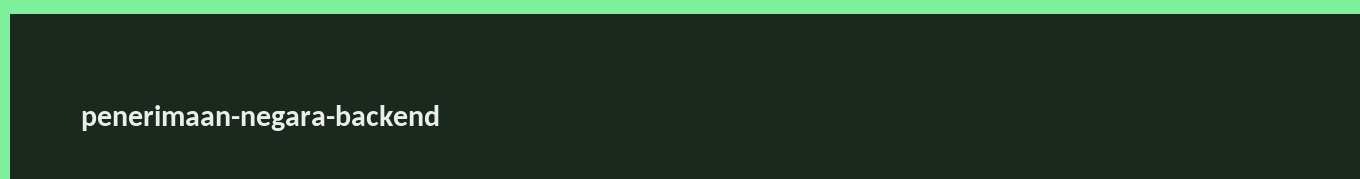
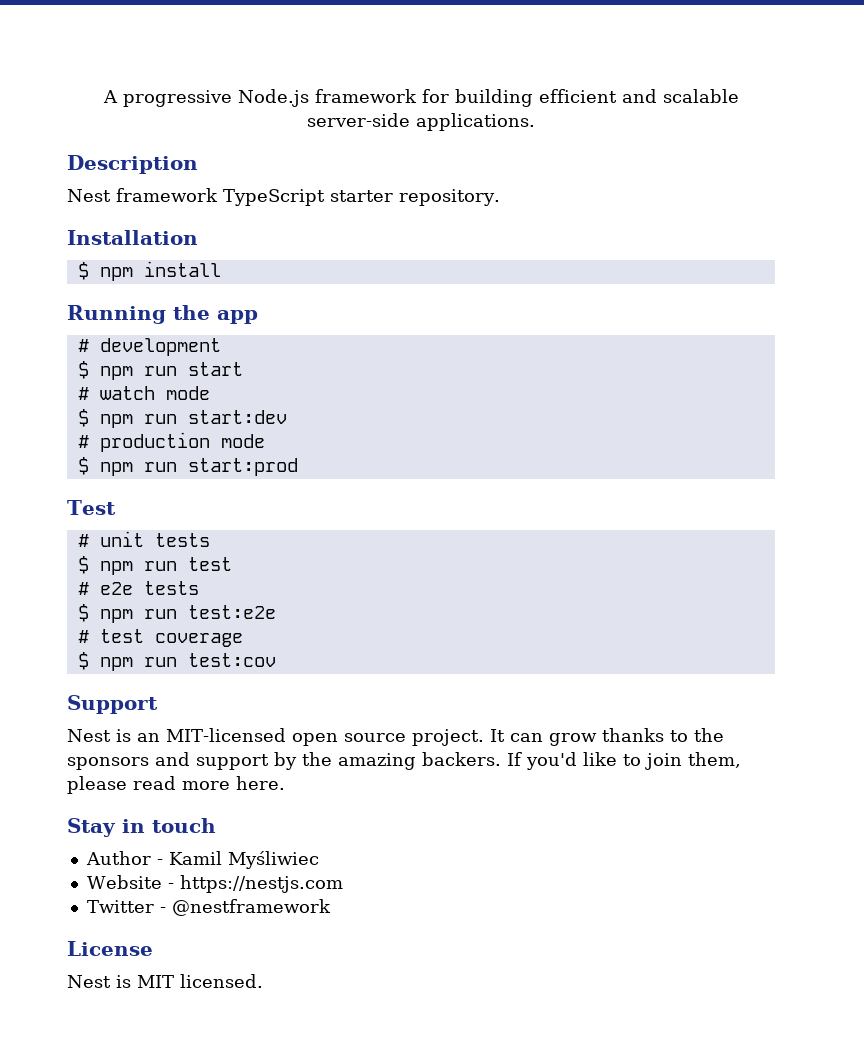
- penerimaan-negara-backend
+ A progressive Node.js framework for building efficient and scalable server-side applications.
+ Description
+ Nest framework TypeScript starter repository.
+ Installation
+ $ npm install
+ Running the app
+ # development
+ $ npm run start
+ # watch mode
+ $ npm run start:dev
+ # production mode
+ $ npm run start:prod
+ Test
+ # unit tests
+ $ npm run test
+ # e2e tests
+ $ npm run test:e2e
+ # test coverage
+ $ npm run test:cov
+ Support
+ Nest is an MIT-licensed open source project. It can grow thanks to the sponsors and support by the amazing backers. If you'd like to join them, please read more here.
+ Stay in touch
+ Author - Kamil Myśliwiec
+ Website - https://nestjs.com
+ Twitter - @nestframework
+ License
+ Nest is MIT licensed.

